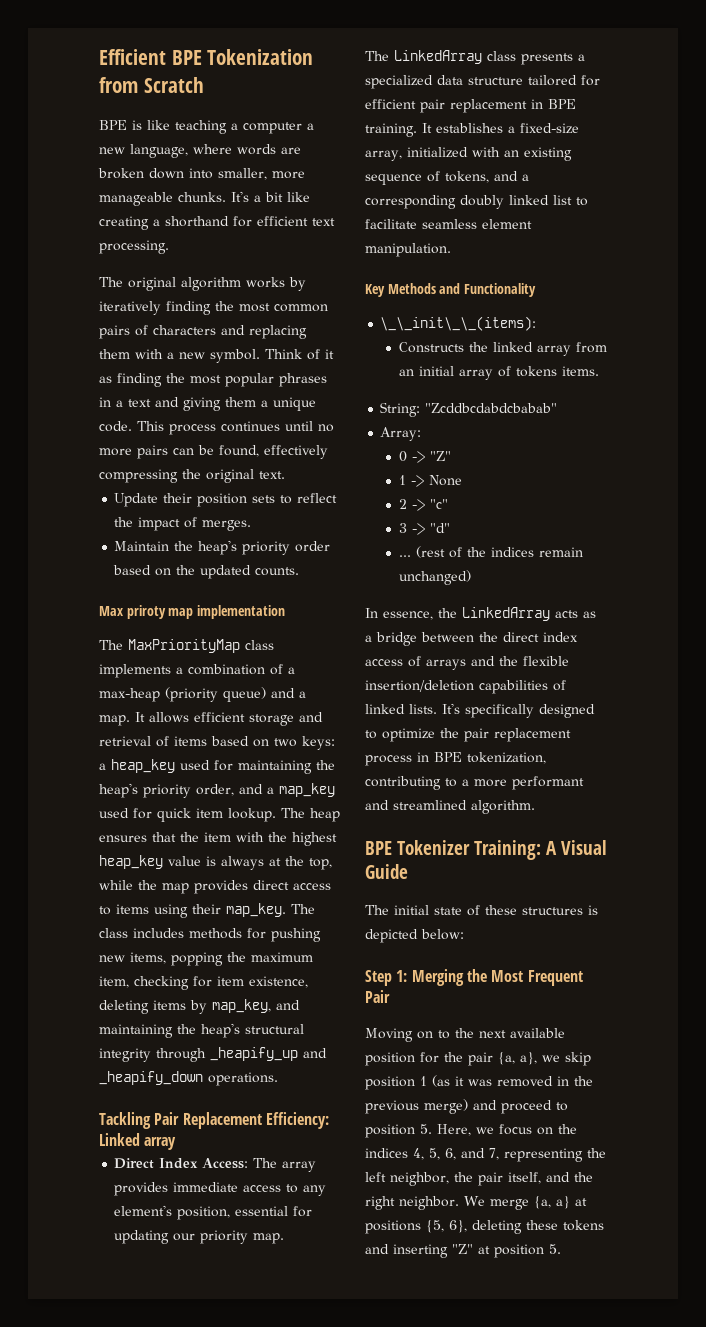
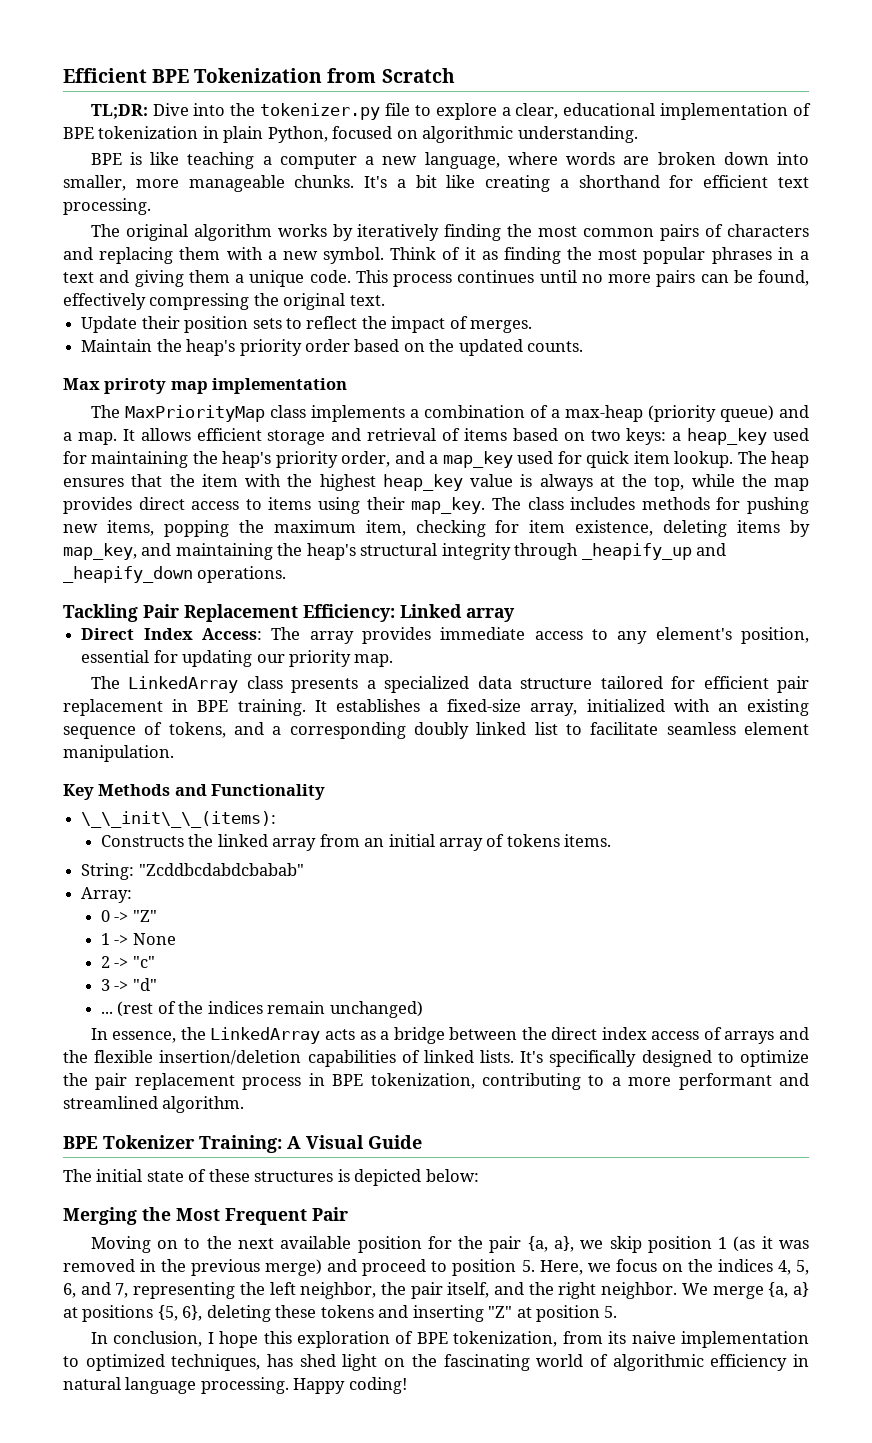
+ TL;DR: Dive into the tokenizer.py file to explore a clear, educational implementation of BPE tokenization in plain Python, focused on algorithmic understanding.
- Step 1: Merging the Most Frequent Pair
+ Merging the Most Frequent Pair
+ In conclusion, I hope this exploration of BPE tokenization, from its naive implementation to optimized techniques, has shed light on the fascinating world of algorithmic efficiency in natural language processing. Happy coding!

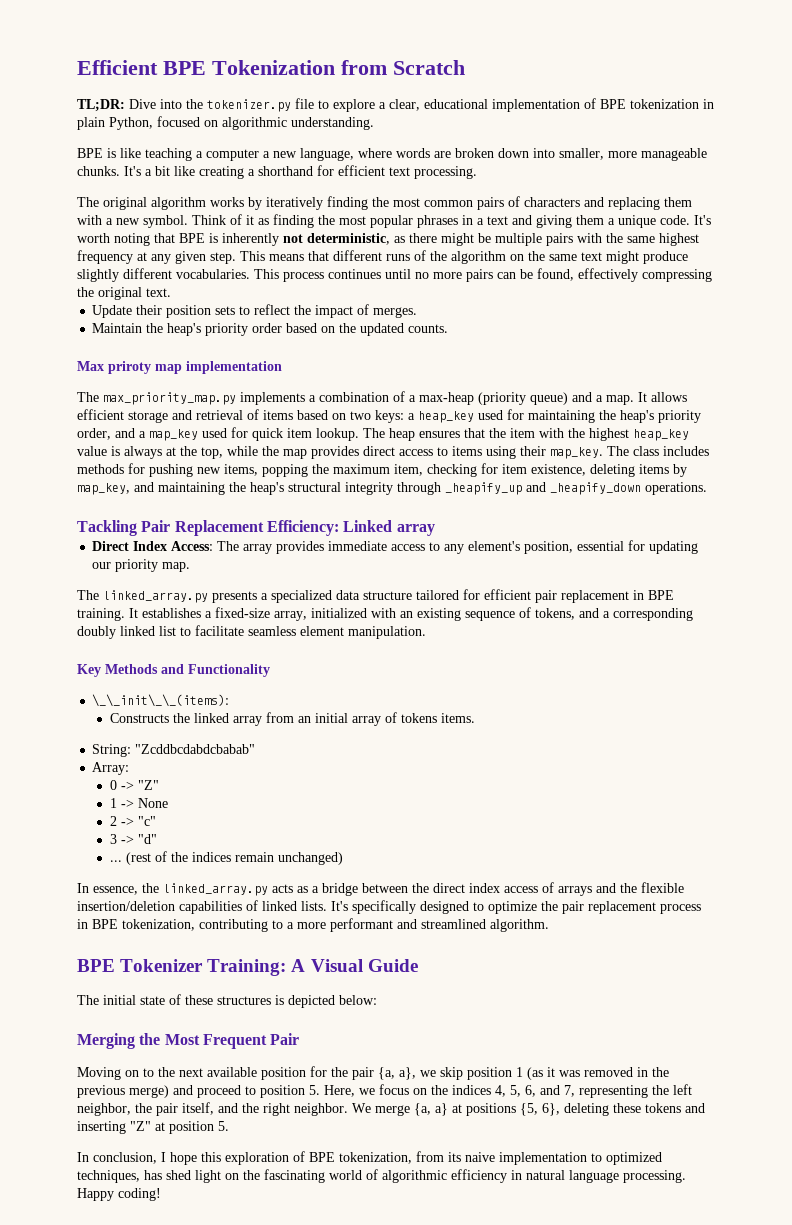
+ It's worth noting that BPE is inherently not deterministic, as there might be multiple pairs with the same highest frequency at any given step. This means that different runs of the algorithm on the same text might produce slightly different vocabularies.
- The MaxPriorityMap class implements a combination of a max-heap (priority queue) and a map.
+ The max_priority_map.py implements a combination of a max-heap (priority queue) and a map.
- The LinkedArray class presents a specialized data structure tailored for efficient pair replacement in BPE training.
+ The linked_array.py presents a specialized data structure tailored for efficient pair replacement in BPE training.
- In essence, the LinkedArray acts as a bridge between the direct index access of arrays and the flexible insertion/deletion capabilities of linked lists.
+ In essence, the linked_array.py acts as a bridge between the direct index access of arrays and the flexible insertion/deletion capabilities of linked lists.

